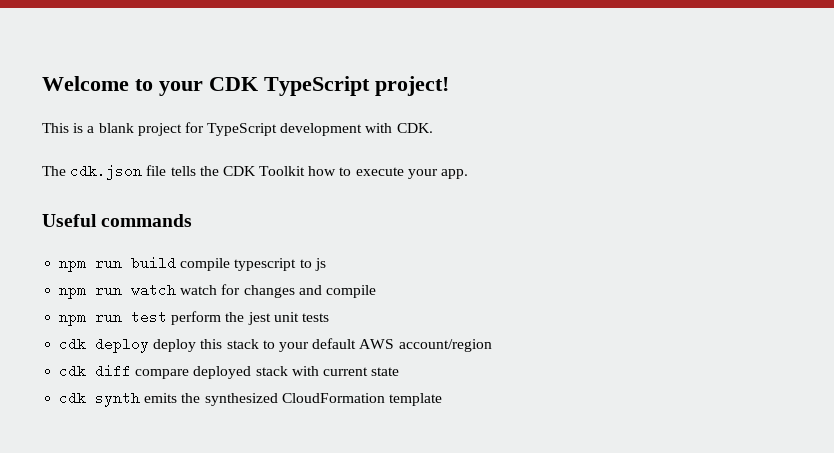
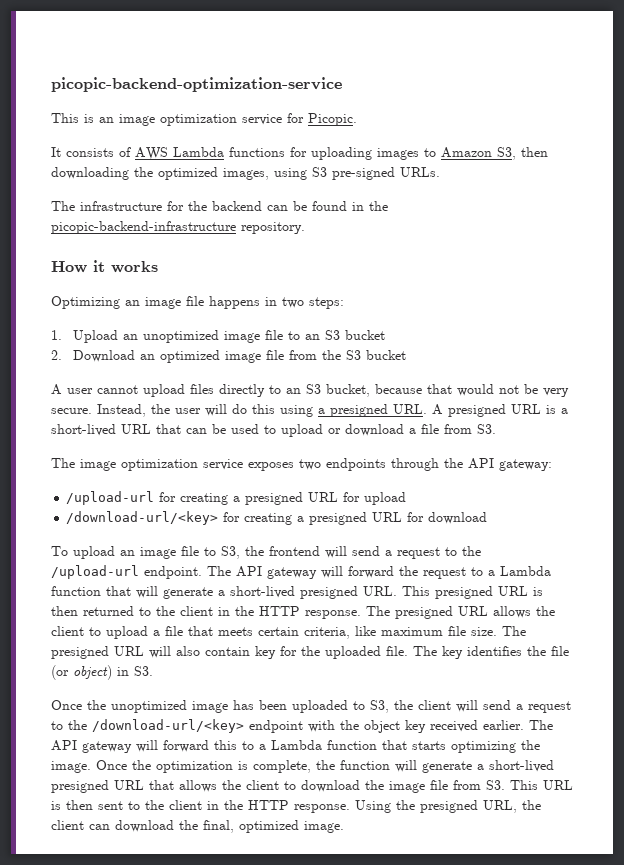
- Welcome to your CDK TypeScript project!
- This is a blank project for TypeScript development with CDK.
- The cdk.json file tells the CDK Toolkit how to execute your app.
- Useful commands
- npm run build compile typescript to js
- npm run watch watch for changes and compile
- npm run test perform the jest unit tests
- cdk deploy deploy this stack to your default AWS account/region
- cdk diff compare deployed stack with current state
- cdk synth emits the synthesized CloudFormation template
+ picopic-backend-optimization-service
+ This is an image optimization service for Picopic.
+ It consists of AWS Lambda functions for uploading images to Amazon S3, then downloading the optimized images, using S3 pre-signed URLs.
+ The infrastructure for the backend can be found in the picopic-backend-infrastructure repository.
+ How it works
+ Optimizing an image file happens in two steps:
+ 1. Upload an unoptimized image file to an S3 bucket
+ 2. Download an optimized image file from the S3 bucket
+ A user cannot upload files directly to an S3 bucket, because that would not be very secure. Instead, the user will do this using a presigned URL. A presigned URL is a short-lived URL that can be used to upload or download a file from S3.
+ The image optimization service exposes two endpoints through the API gateway:
+ /upload-url for creating a presigned URL for upload
+ /download-url/<key> for creating a presigned URL for download
+ To upload an image file to S3, the frontend will send a request to the /upload-url endpoint. The API gateway will forward the request to a Lambda function that will generate a short-lived presigned URL. This presigned URL is then returned to the client in the HTTP response. The presigned URL allows the client to upload a file that meets certain criteria, like maximum file size. The presigned URL will also contain key for the uploaded file. The key identifies the file (or object) in S3.
+ Once the unoptimized image has been uploaded to S3, the client will send a request to the /download-url/<key> endpoint with the object key received earlier. The API gateway will forward this to a Lambda function that starts optimizing the image. Once the optimization is complete, the function will generate a short-lived presigned URL that allows the client to download the image file from S3. This URL is then sent to the client in the HTTP response. Using the presigned URL, the client can download the final, optimized image.

